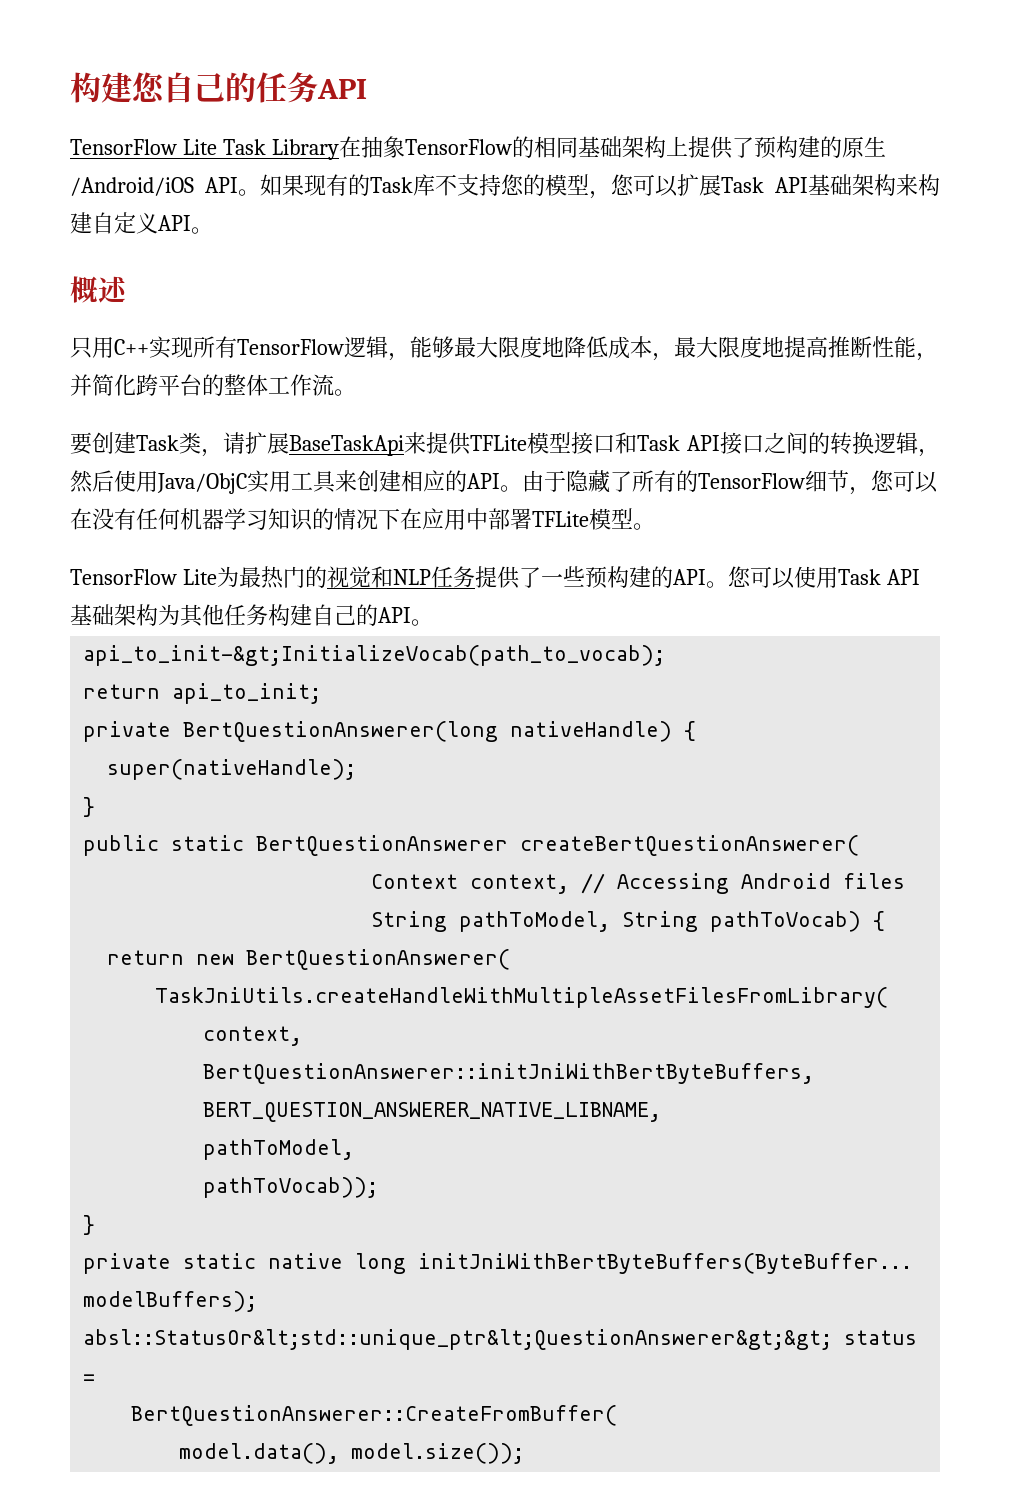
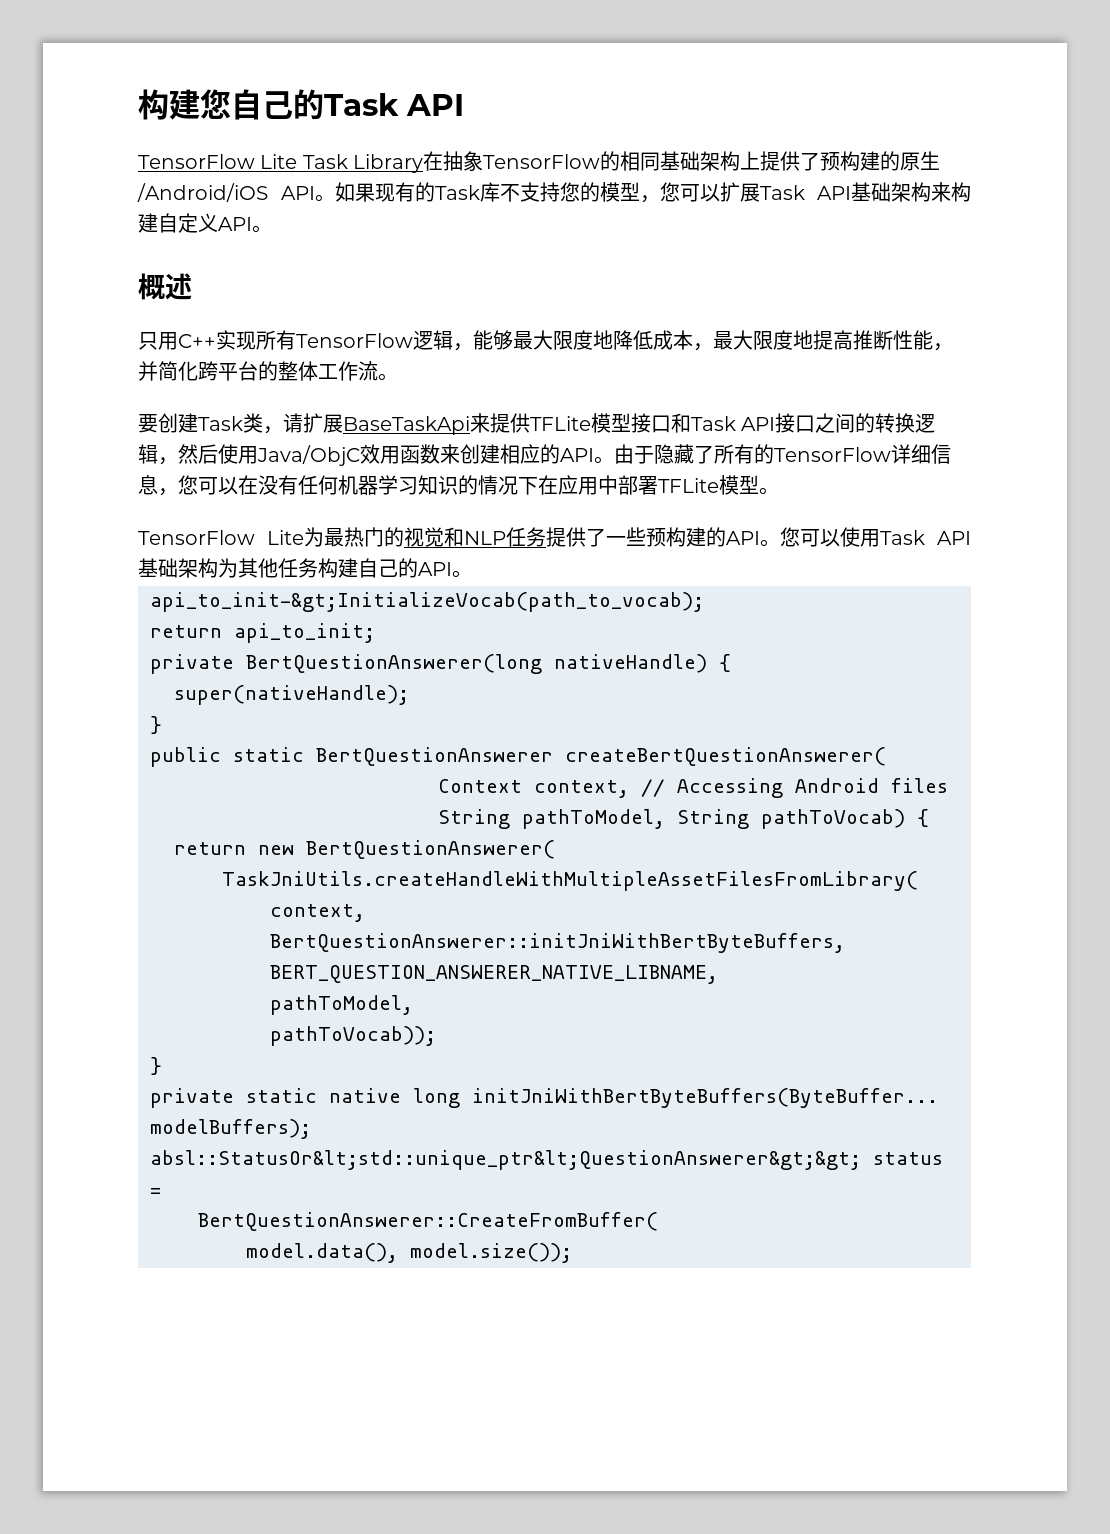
- 构建您自己的任务API
+ 构建您自己的Task API
- 要创建Task类，请扩展BaseTaskApi来提供TFLite模型接口和Task API接口之间的转换逻辑，然后使用Java/ObjC实用工具来创建相应的API。
+ 要创建Task类，请扩展BaseTaskApi来提供TFLite模型接口和Task API接口之间的转换逻辑，然后使用Java/ObjC效用函数来创建相应的API。
- 由于隐藏了所有的TensorFlow细节，您可以在没有任何机器学习知识的情况下在应用中部署TFLite模型。
+ 由于隐藏了所有的TensorFlow详细信息，您可以在没有任何机器学习知识的情况下在应用中部署TFLite模型。

